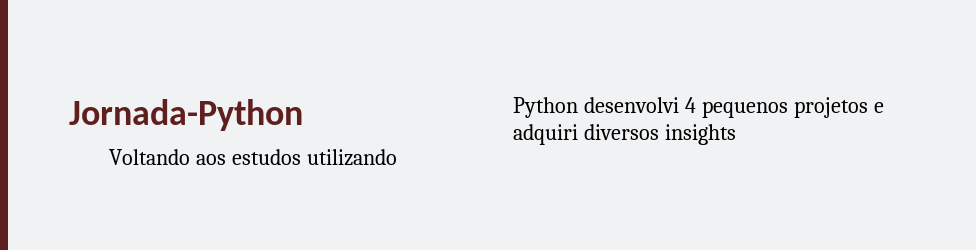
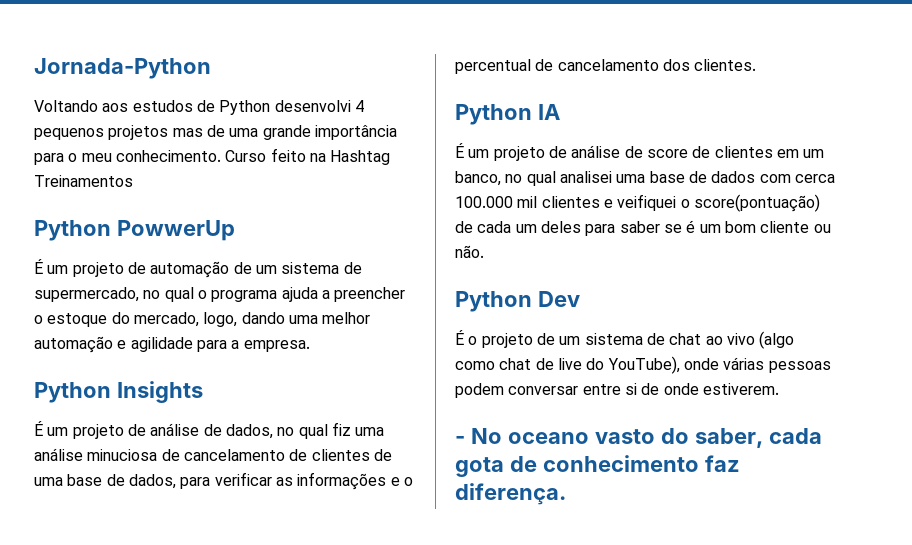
- Voltando aos estudos utilizando Python desenvolvi 4 pequenos projetos e adquiri diversos insights
+ Voltando aos estudos de Python desenvolvi 4 pequenos projetos mas de uma grande importância para o meu conhecimento. Curso feito na Hashtag Treinamentos
+ Python PowwerUp
+ É um projeto de automação de um sistema de supermercado, no qual o programa ajuda a preencher o estoque do mercado, logo, dando uma melhor automação e agilidade para a empresa.
+ Python Insights
+ É um projeto de análise de dados, no qual fiz uma análise minuciosa de cancelamento de clientes de uma base de dados, para verificar as informações e o percentual de cancelamento dos clientes.
+ Python IA
+ É um projeto de análise de score de clientes em um banco, no qual analisei uma base de dados com cerca 100.000 mil clientes e veifiquei o score(pontuação) de cada um deles para saber se é um bom cliente ou não.
+ Python Dev
+ É o projeto de um sistema de chat ao vivo (algo como chat de live do YouTube), onde várias pessoas podem conversar entre si de onde estiverem.
+ - No oceano vasto do saber, cada gota de conhecimento faz diferença.

